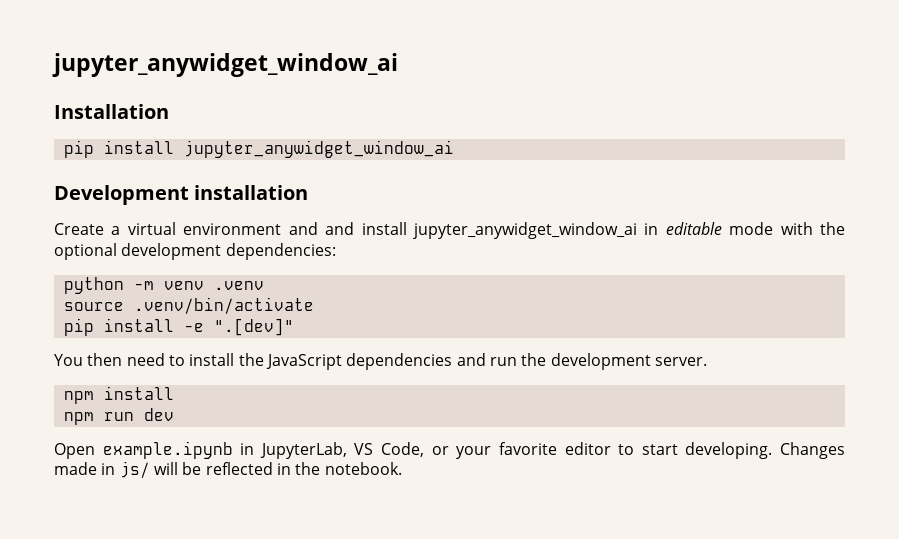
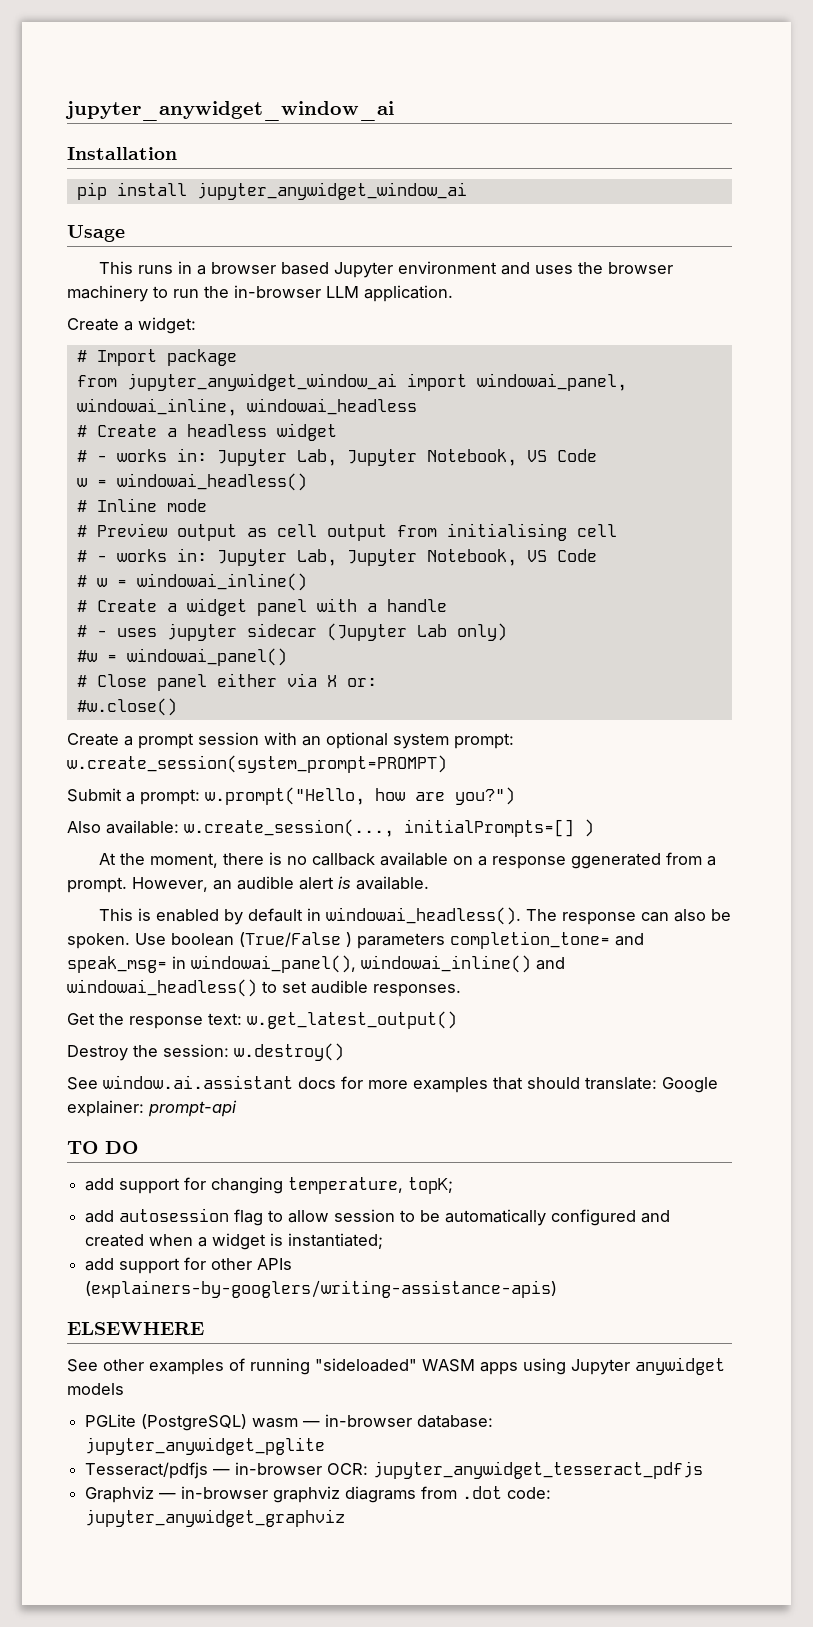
- Development installation
- Create a virtual environment and and install jupyter_anywidget_window_ai in editable mode with the optional development dependencies:
- python -m venv .venv
- source .venv/bin/activate
- pip install -e ".[dev]"
- You then need to install the JavaScript dependencies and run the development server.
- npm install
- npm run dev
- Open example.ipynb in JupyterLab, VS Code, or your favorite editor to start developing. Changes made in js/ will be reflected in the notebook.
+ Usage
+ This runs in a browser based Jupyter environment and uses the browser machinery to run the in-browser LLM application.
+ Create a widget:
+ # Import package
+ from jupyter_anywidget_window_ai import windowai_panel, windowai_inline, windowai_headless
+ # Create a headless widget
+ # - works in: Jupyter Lab, Jupyter Notebook, VS Code
+ w = windowai_headless()
+ # Inline mode
+ # Preview output as cell output from initialising cell
+ # - works in: Jupyter Lab, Jupyter Notebook, VS Code
+ # w = windowai_inline()
+ # Create a widget panel with a handle
+ # - uses jupyter sidecar (Jupyter Lab only)
+ #w = windowai_panel()
+ # Close panel either via X or:
+ #w.close()
+ Create a prompt session with an optional system prompt: w.create_session(system_prompt=PROMPT)
+ Submit a prompt: w.prompt("Hello, how are you?")
+ Also available: w.create_session(..., initialPrompts=[] )
+ At the moment, there is no callback available on a response ggenerated from a prompt. However, an audible alert is available.
+ This is enabled by default in windowai_headless(). The response can also be spoken. Use boolean (True/False ) parameters completion_tone= and speak_msg= in windowai_panel(), windowai_inline() and windowai_headless() to set audible responses.
+ Get the response text: w.get_latest_output()
+ Destroy the session: w.destroy()
+ See window.ai.assistant docs for more examples that should translate: Google explainer: prompt-api
+ TO DO
+ add support for changing temperature, topK;
+ add autosession flag to allow session to be automatically configured and created when a widget is instantiated;
+ add support for other APIs (explainers-by-googlers/writing-assistance-apis)
+ ELSEWHERE
+ See other examples of running "sideloaded" WASM apps using Jupyter anywidget models
+ PGLite (PostgreSQL) wasm — in-browser database: jupyter_anywidget_pglite
+ Tesseract/pdfjs — in-browser OCR: jupyter_anywidget_tesseract_pdfjs
+ Graphviz — in-browser graphviz diagrams from .dot code: jupyter_anywidget_graphviz

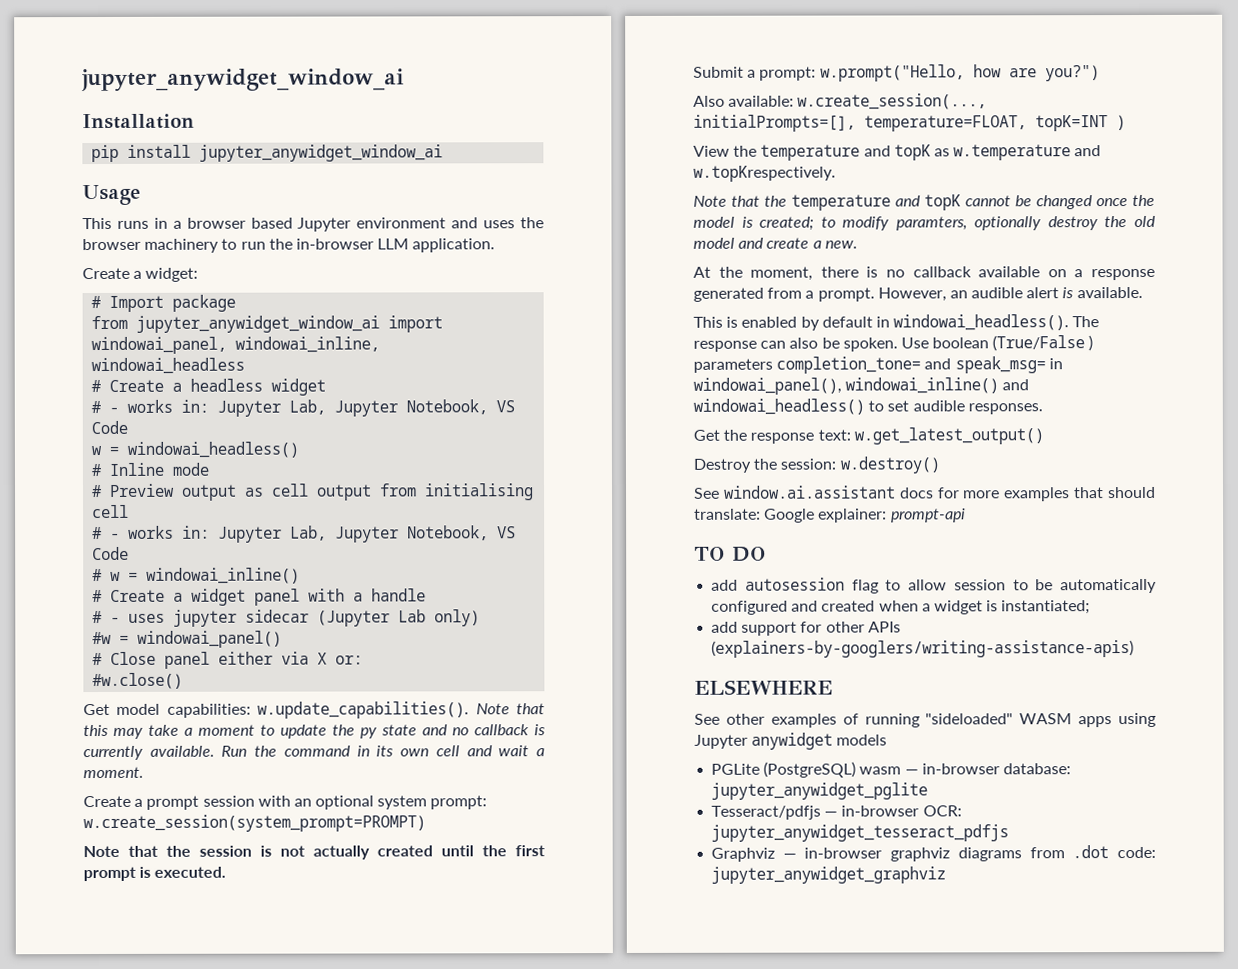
+ Get model capabilities: w.update_capabilities(). Note that this may take a moment to update the py state and no callback is currently available. Run the command in its own cell and wait a moment.
+ Note that the session is not actually created until the first prompt is executed.
- Also available: w.create_session(..., initialPrompts=[] )
+ Also available: w.create_session(..., initialPrompts=[], temperature=FLOAT, topK=INT )
+ View the temperature and topK as w.temperature and w.topKrespectively.
+ Note that the temperature and topK cannot be changed once the model is created; to modify paramters, optionally destroy the old model and create a new.
- At the moment, there is no callback available on a response ggenerated from a prompt.
+ At the moment, there is no callback available on a response generated from a prompt.
- add support for changing temperature, topK;

